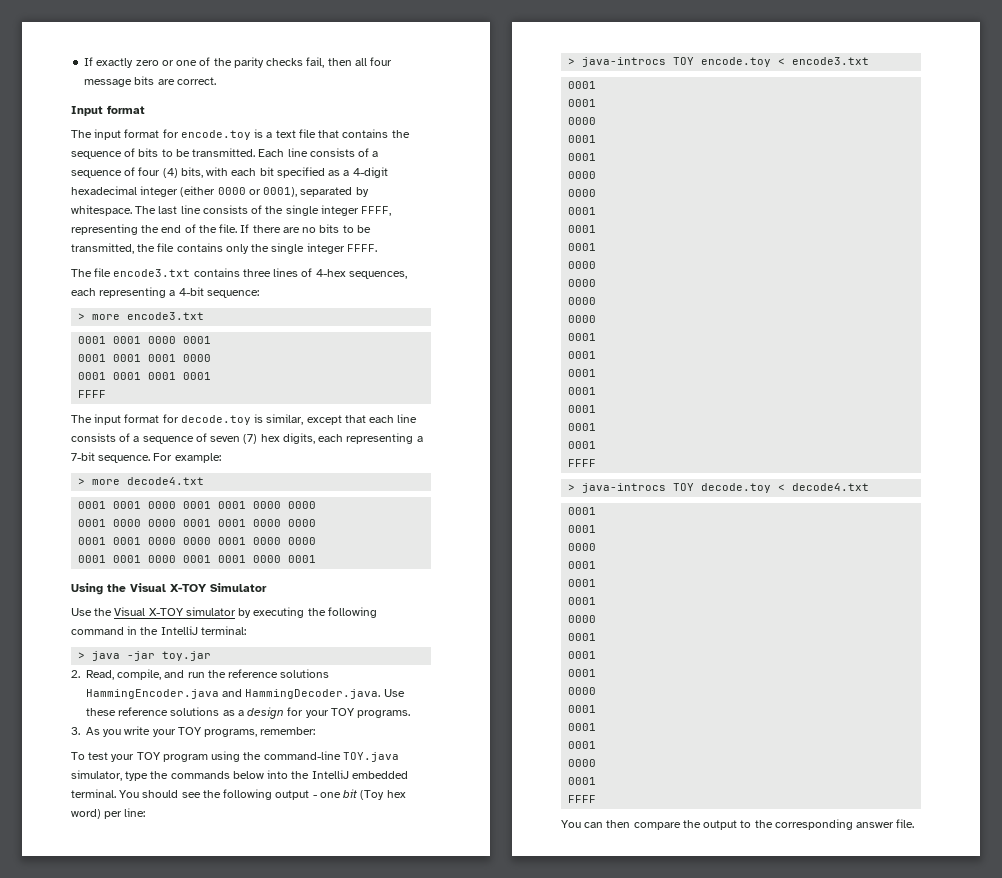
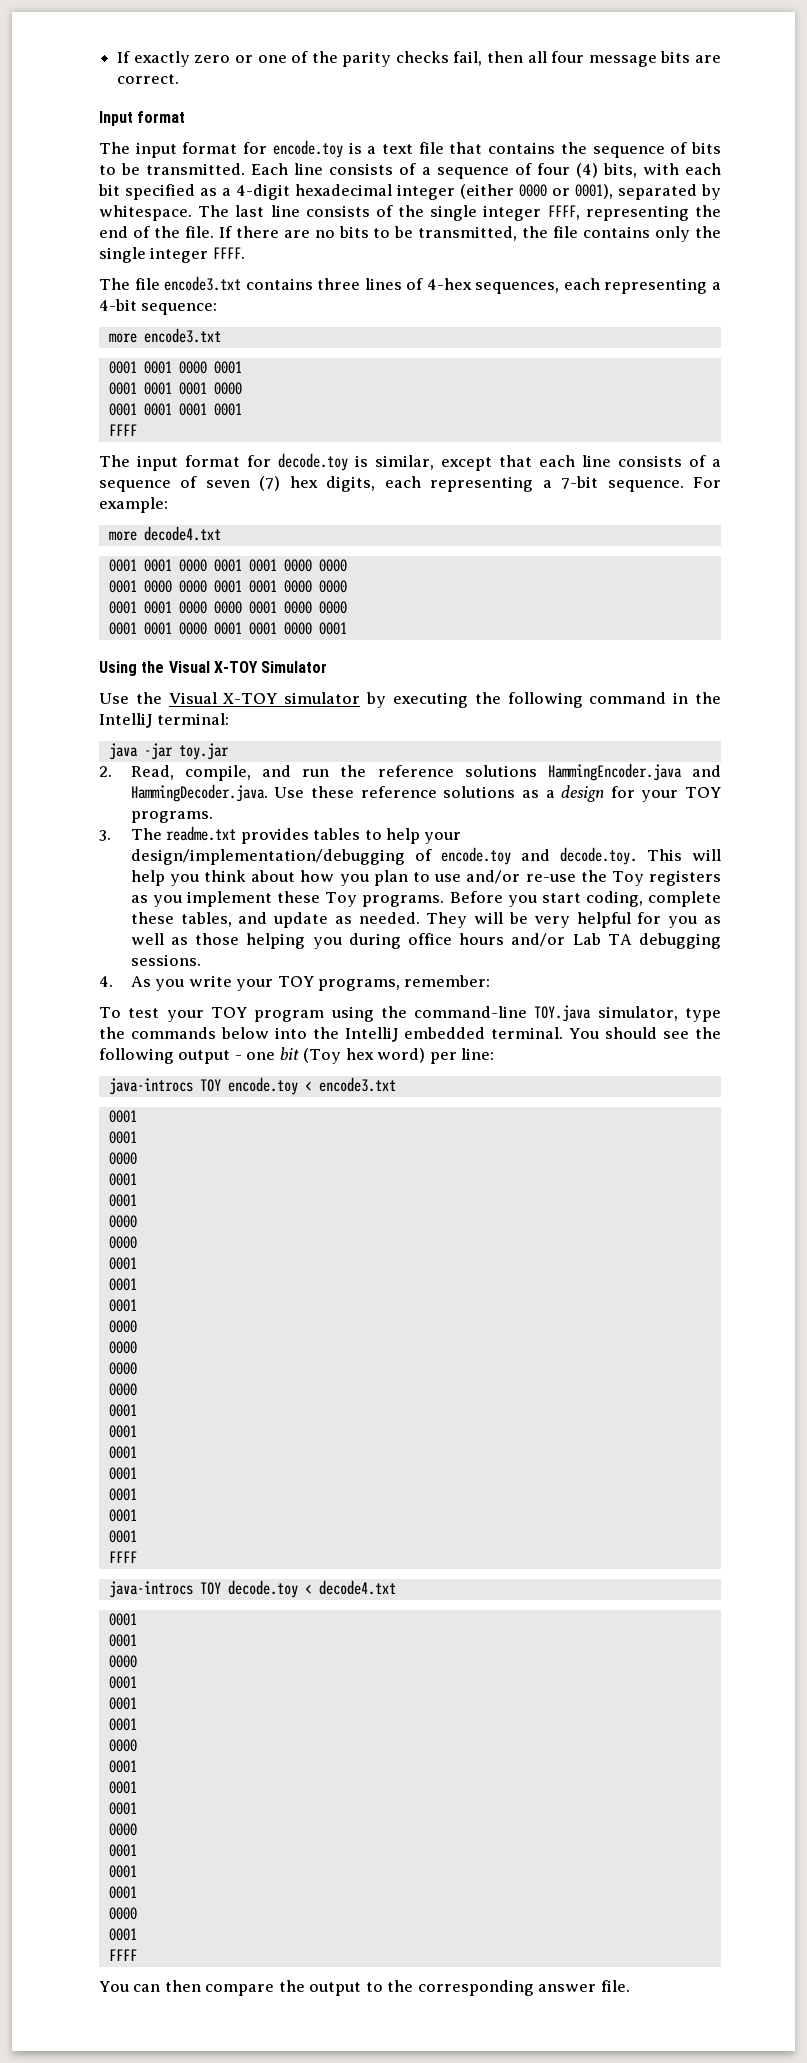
- > more encode3.txt
+ more encode3.txt
- > more decode4.txt
+ more decode4.txt
- > java -jar toy.jar
+ java -jar toy.jar
- 3. As you write your TOY programs, remember:
+ 3. The readme.txt provides tables to help your design/implementation/debugging of encode.toy and decode.toy. This will help you think about how you plan to use and/or re-use the Toy registers as you implement these Toy programs. Before you start coding, complete these tables, and update as needed. They will be very helpful for you as well as those helping you during office hours and/or Lab TA debugging sessions.
+ 4. As you write your TOY programs, remember:
- > java-introcs TOY encode.toy < encode3.txt
+ java-introcs TOY encode.toy < encode3.txt
- > java-introcs TOY decode.toy < decode4.txt
+ java-introcs TOY decode.toy < decode4.txt

